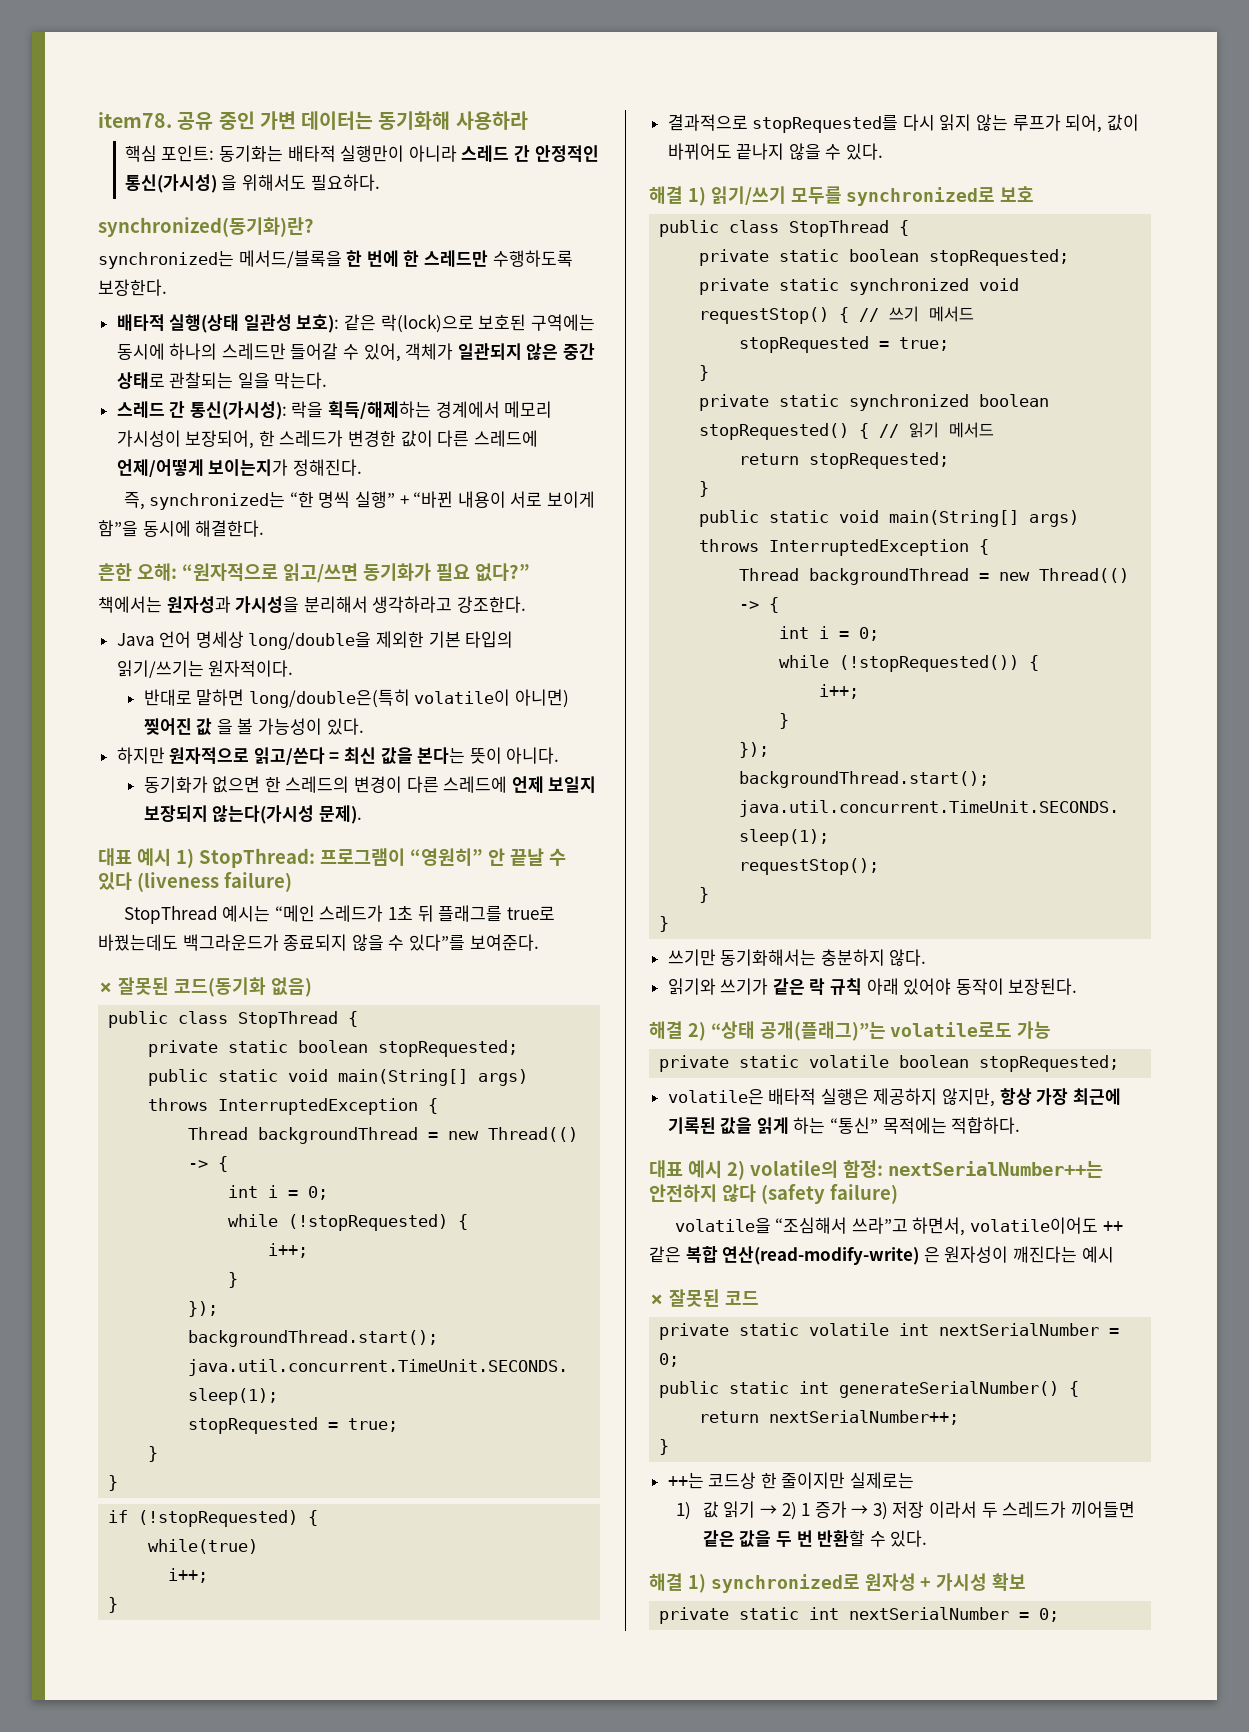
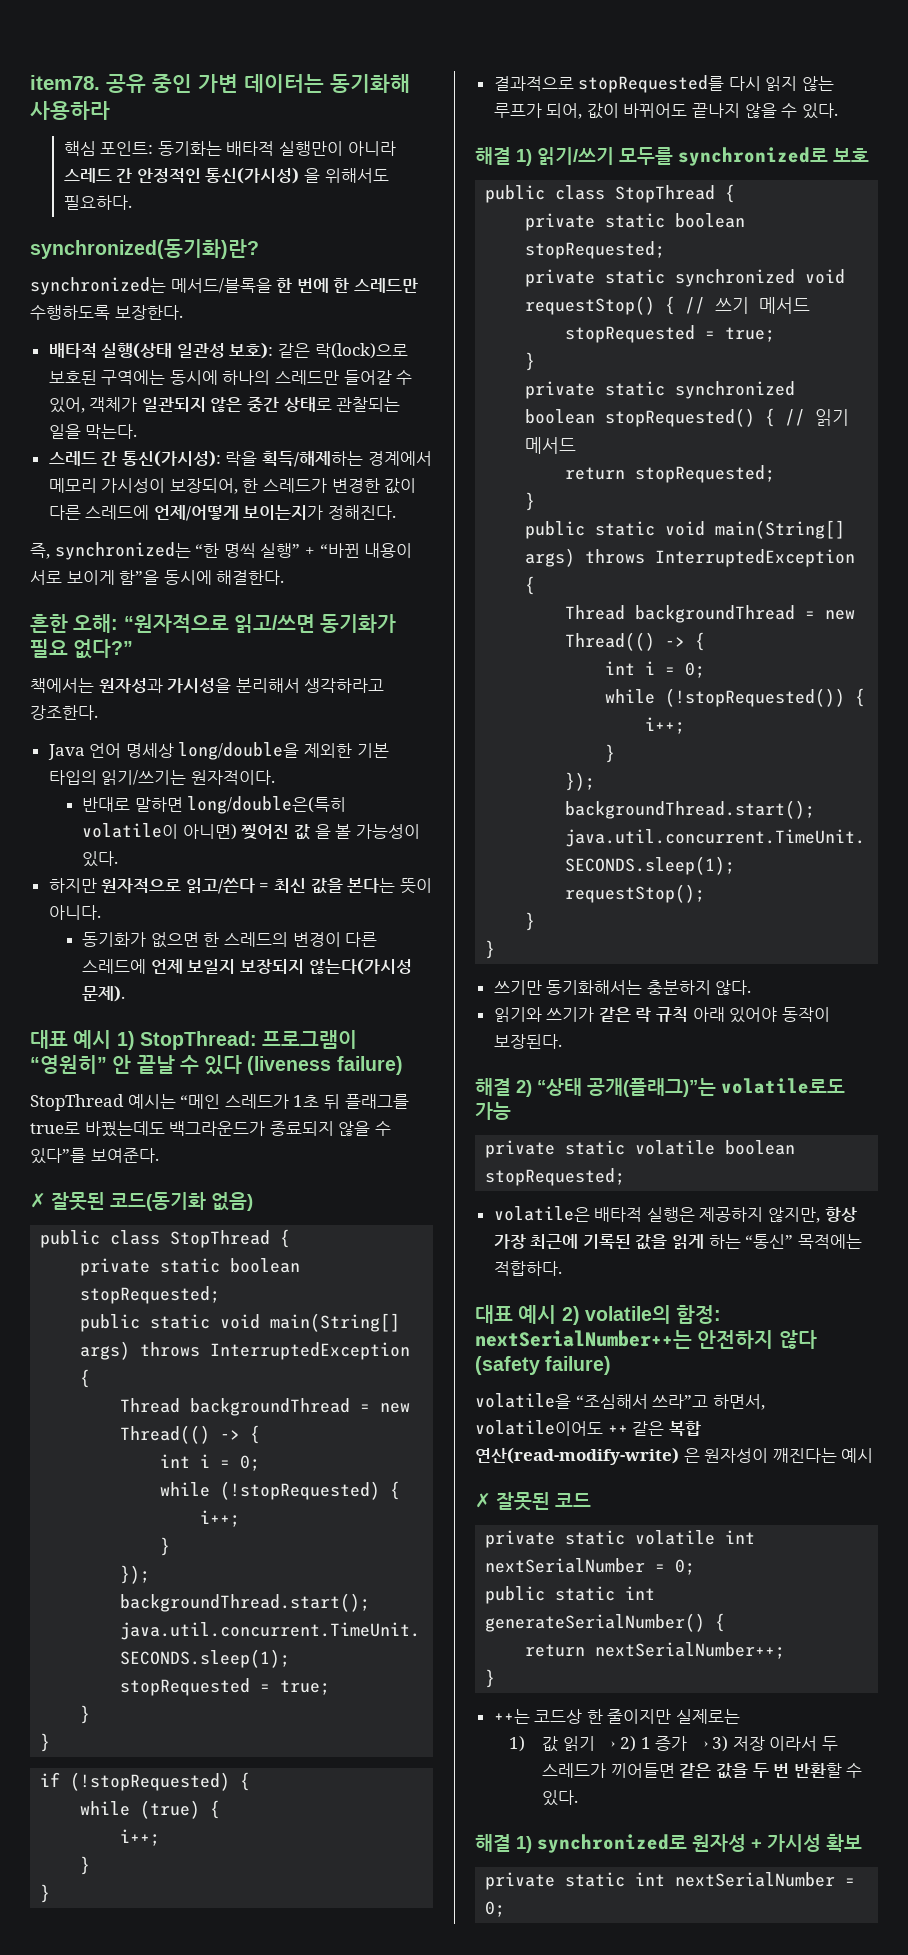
- while(true)
+ while (true) {
  i++;
+ }

